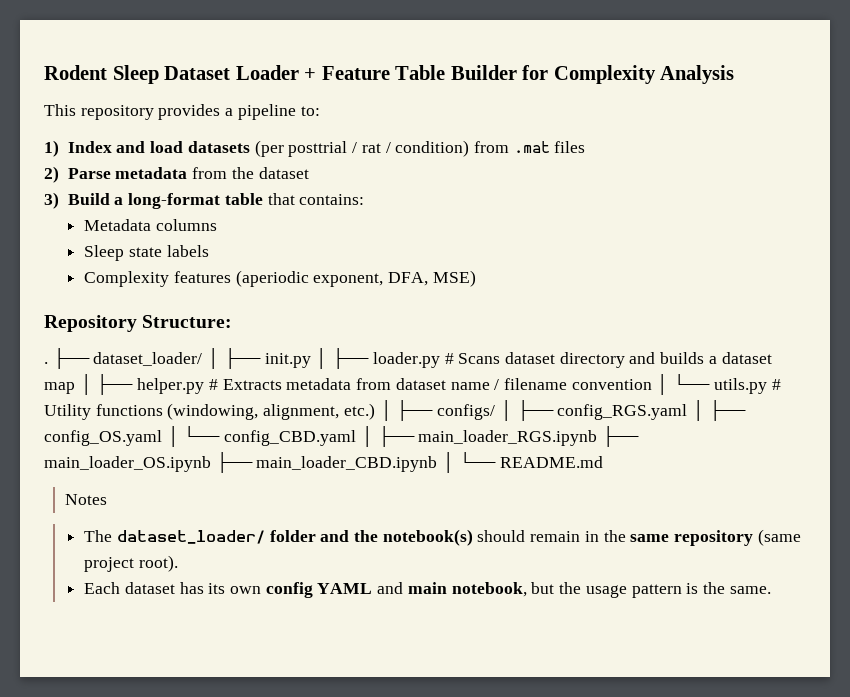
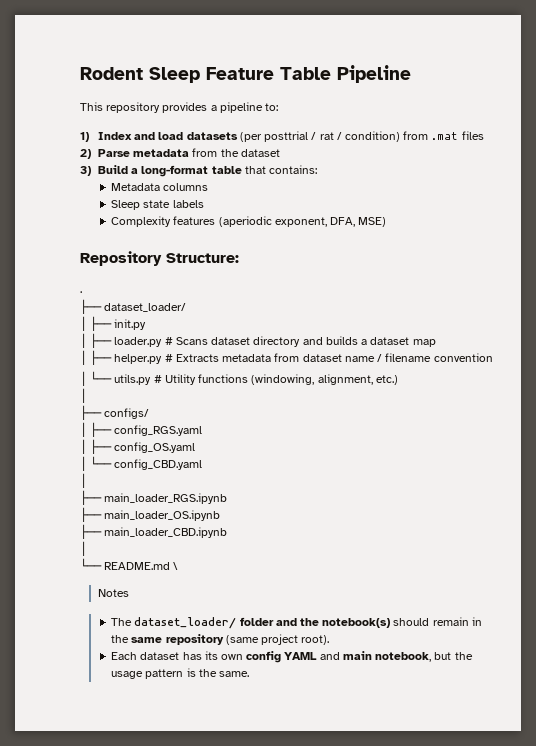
- Rodent Sleep Dataset Loader + Feature Table Builder for Complexity Analysis
+ Rodent Sleep Feature Table Pipeline
- . ├── dataset_loader/ │ ├── init.py │ ├── loader.py # Scans dataset directory and builds a dataset map │ ├── helper.py # Extracts metadata from dataset name / filename convention │ └── utils.py # Utility functions (windowing, alignment, etc.) │ ├── configs/ │ ├── config_RGS.yaml │ ├── config_OS.yaml │ └── config_CBD.yaml │ ├── main_loader_RGS.ipynb ├── main_loader_OS.ipynb ├── main_loader_CBD.ipynb │ └── README.md
+ .
+ ├── dataset_loader/
+ │ ├── init.py
+ │ ├── loader.py # Scans dataset directory and builds a dataset map
+ │ ├── helper.py # Extracts metadata from dataset name / filename convention
+ │ └── utils.py # Utility functions (windowing, alignment, etc.)
+ │
+ ├── configs/
+ │ ├── config_RGS.yaml
+ │ ├── config_OS.yaml
+ │ └── config_CBD.yaml
+ │
+ ├── main_loader_RGS.ipynb
+ ├── main_loader_OS.ipynb
+ ├── main_loader_CBD.ipynb
+ │
+ └── README.md \

